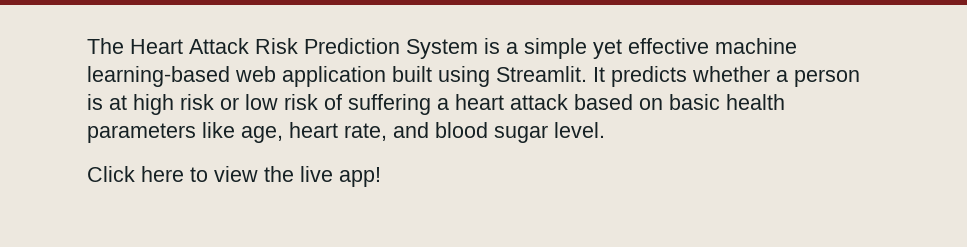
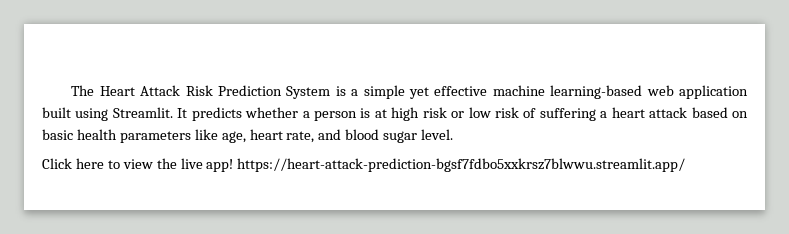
- Click here to view the live app!
+ Click here to view the live app! https://heart-attack-prediction-bgsf7fdbo5xxkrsz7blwwu.streamlit.app/

